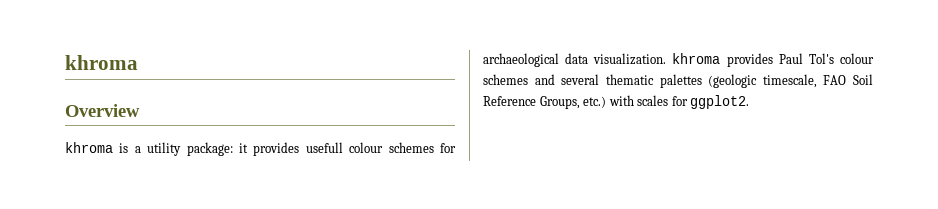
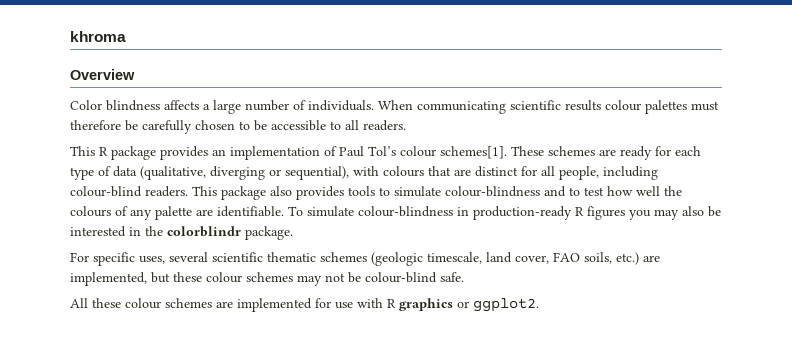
- khroma is a utility package: it provides usefull colour schemes for archaeological data visualization. khroma provides Paul Tol's colour schemes and several thematic palettes (geologic timescale, FAO Soil Reference Groups, etc.) with scales for ggplot2.
+ Color blindness affects a large number of individuals. When communicating scientific results colour palettes must therefore be carefully chosen to be accessible to all readers.
+ This R package provides an implementation of Paul Tol’s colour schemes[1]. These schemes are ready for each type of data (qualitative, diverging or sequential), with colours that are distinct for all people, including colour-blind readers. This package also provides tools to simulate colour-blindness and to test how well the colours of any palette are identifiable. To simulate colour-blindness in production-ready R figures you may also be interested in the colorblindr package.
+ For specific uses, several scientific thematic schemes (geologic timescale, land cover, FAO soils, etc.) are implemented, but these colour schemes may not be colour-blind safe.
+ All these colour schemes are implemented for use with R graphics or ggplot2.

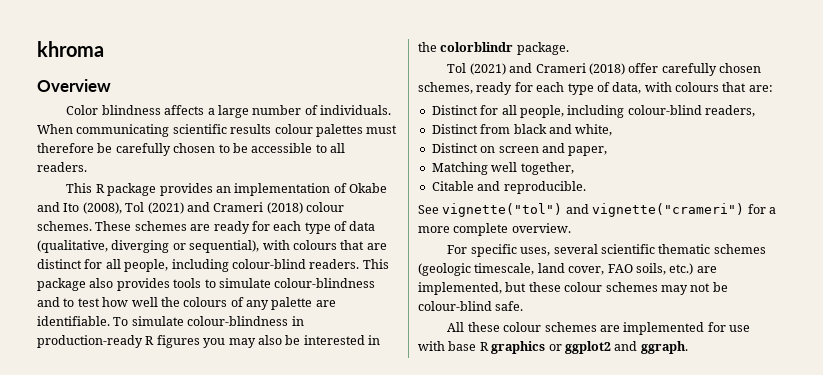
- This R package provides an implementation of Paul Tol’s colour schemes[1].
+ This R package provides an implementation of Okabe and Ito (2008), Tol (2021) and Crameri (2018) colour schemes.
+ Tol (2021) and Crameri (2018) offer carefully chosen schemes, ready for each type of data, with colours that are:
+ Distinct for all people, including colour-blind readers,
+ Distinct from black and white,
+ Distinct on screen and paper,
+ Matching well together,
+ Citable and reproducible.
+ See vignette("tol") and vignette("crameri") for a more complete overview.
- All these colour schemes are implemented for use with R graphics or ggplot2.
+ All these colour schemes are implemented for use with base R graphics or ggplot2 and ggraph.

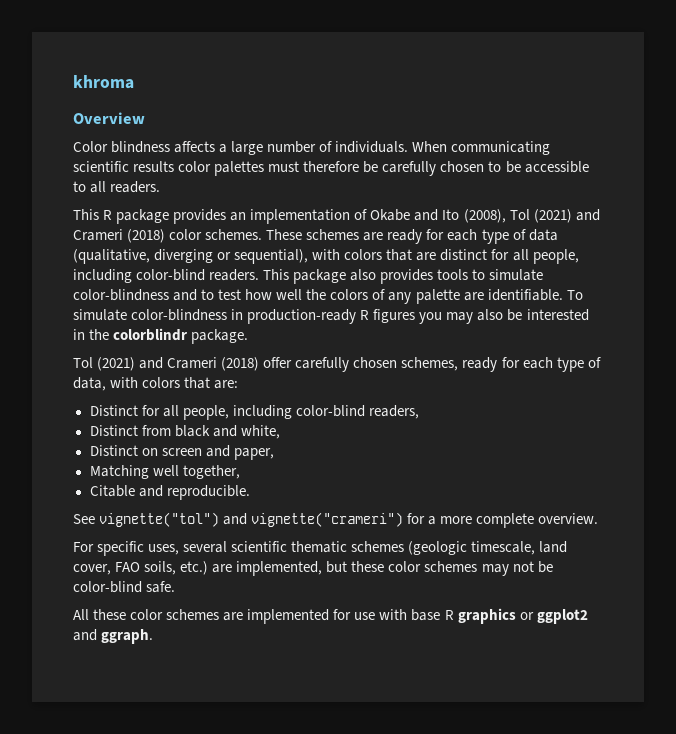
- When communicating scientific results colour palettes must therefore be carefully chosen to be accessible to all readers.
+ When communicating scientific results color palettes must therefore be carefully chosen to be accessible to all readers.
- This R package provides an implementation of Okabe and Ito (2008), Tol (2021) and Crameri (2018) colour schemes.
+ This R package provides an implementation of Okabe and Ito (2008), Tol (2021) and Crameri (2018) color schemes.
- These schemes are ready for each type of data (qualitative, diverging or sequential), with colours that are distinct for all people, including colour-blind readers.
+ These schemes are ready for each type of data (qualitative, diverging or sequential), with colors that are distinct for all people, including color-blind readers.
- This package also provides tools to simulate colour-blindness and to test how well the colours of any palette are identifiable.
+ This package also provides tools to simulate color-blindness and to test how well the colors of any palette are identifiable.
- To simulate colour-blindness in production-ready R figures you may also be interested in the colorblindr package.
+ To simulate color-blindness in production-ready R figures you may also be interested in the colorblindr package.
- Tol (2021) and Crameri (2018) offer carefully chosen schemes, ready for each type of data, with colours that are:
+ Tol (2021) and Crameri (2018) offer carefully chosen schemes, ready for each type of data, with colors that are:
- Distinct for all people, including colour-blind readers,
+ Distinct for all people, including color-blind readers,
- For specific uses, several scientific thematic schemes (geologic timescale, land cover, FAO soils, etc.) are implemented, but these colour schemes may not be colour-blind safe.
+ For specific uses, several scientific thematic schemes (geologic timescale, land cover, FAO soils, etc.) are implemented, but these color schemes may not be color-blind safe.
- All these colour schemes are implemented for use with base R graphics or ggplot2 and ggraph.
+ All these color schemes are implemented for use with base R graphics or ggplot2 and ggraph.

